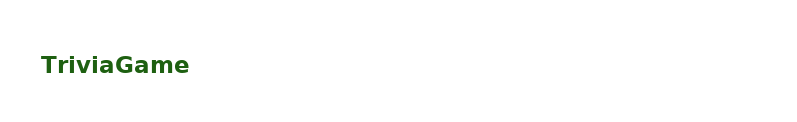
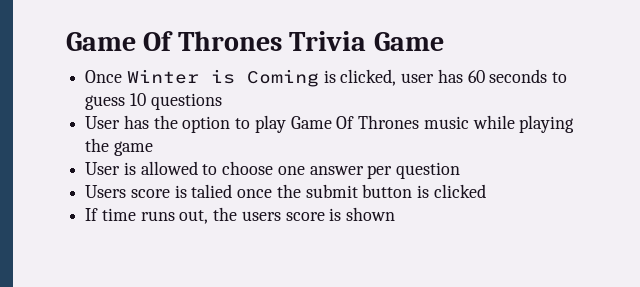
- TriviaGame
+ Game Of Thrones Trivia Game
+ Once Winter is Coming is clicked, user has 60 seconds to guess 10 questions
+ User has the option to play Game Of Thrones music while playing the game
+ User is allowed to choose one answer per question
+ Users score is talied once the submit button is clicked
+ If time runs out, the users score is shown

